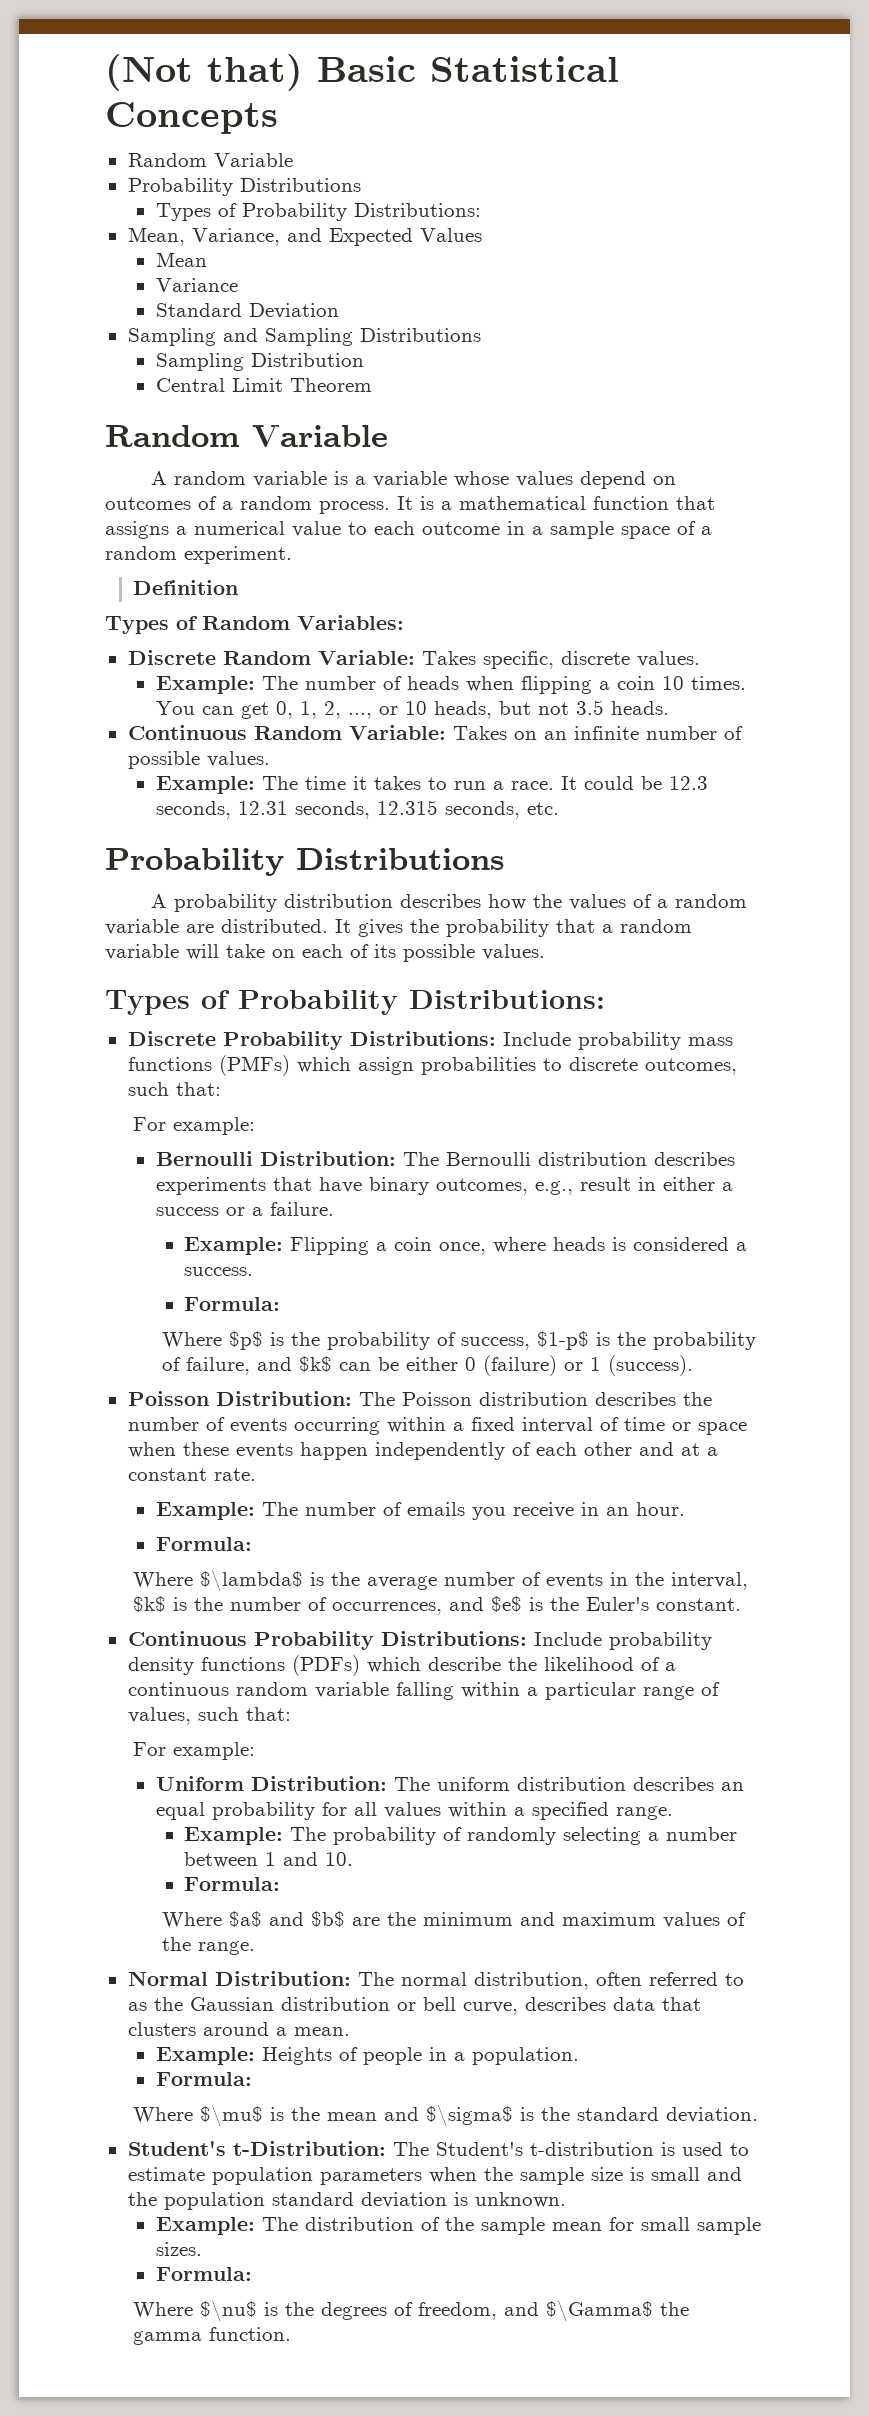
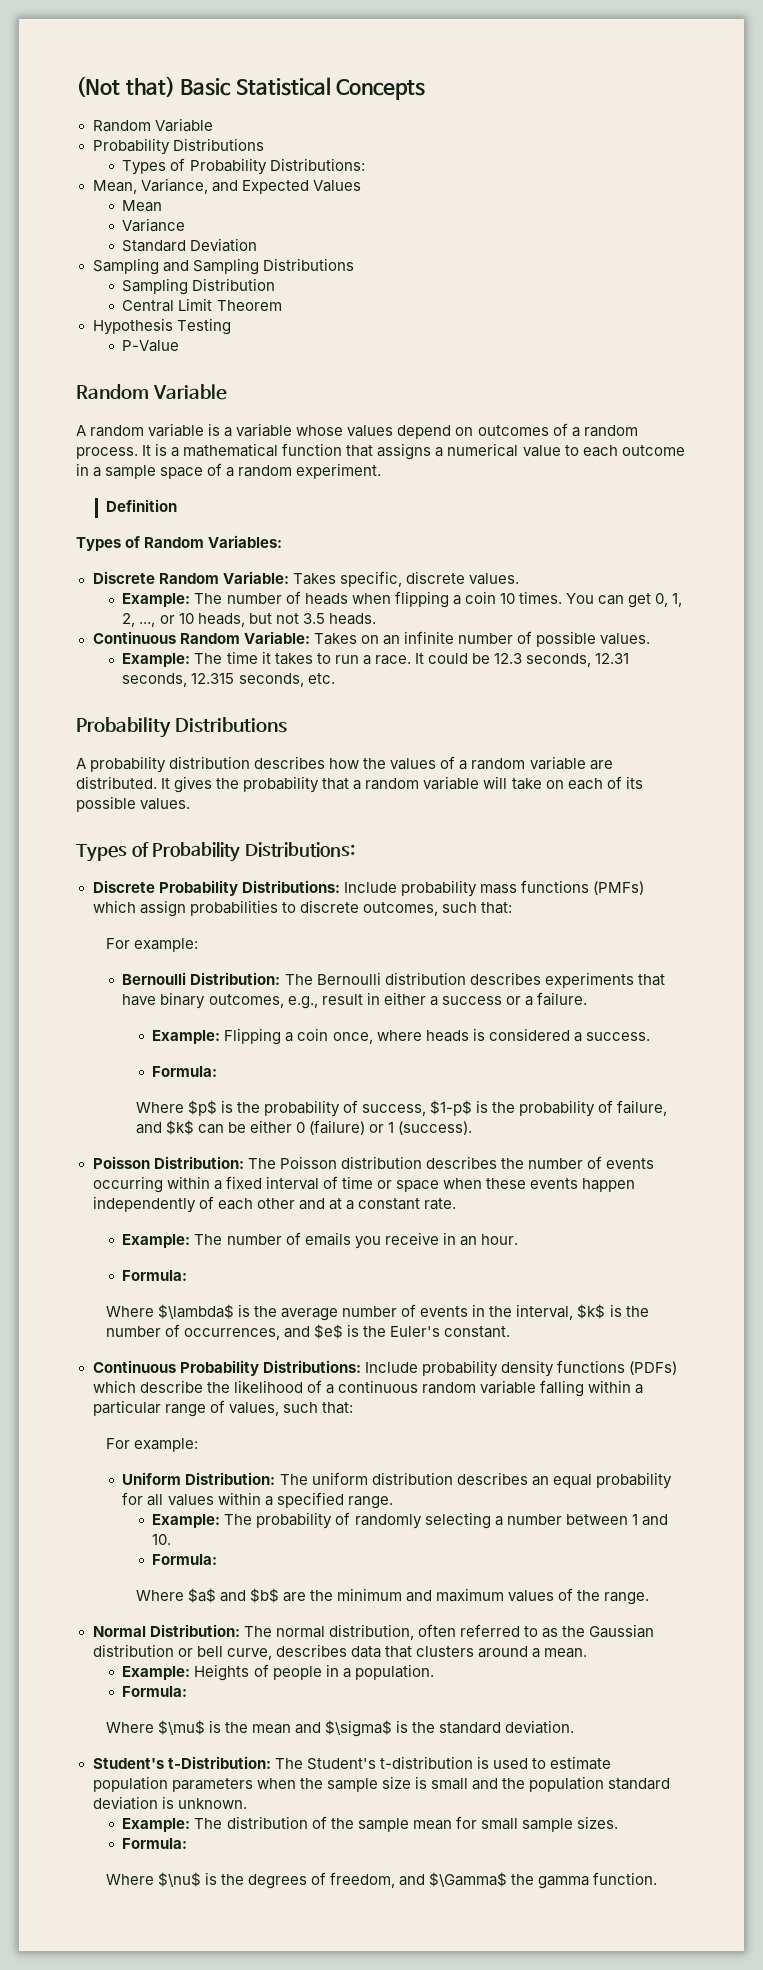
+ Hypothesis Testing
+ P-Value

